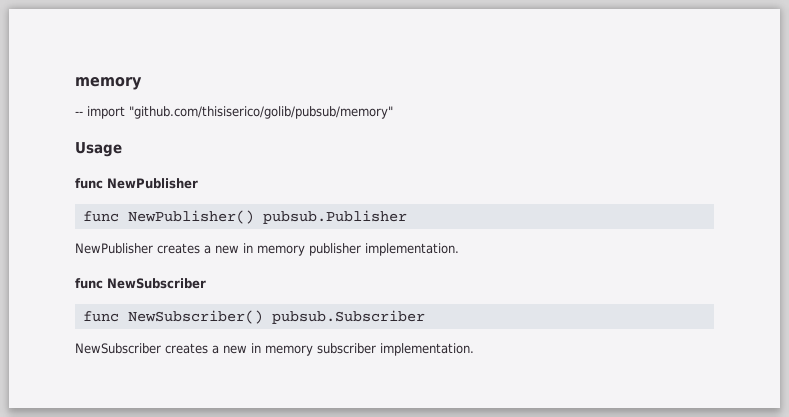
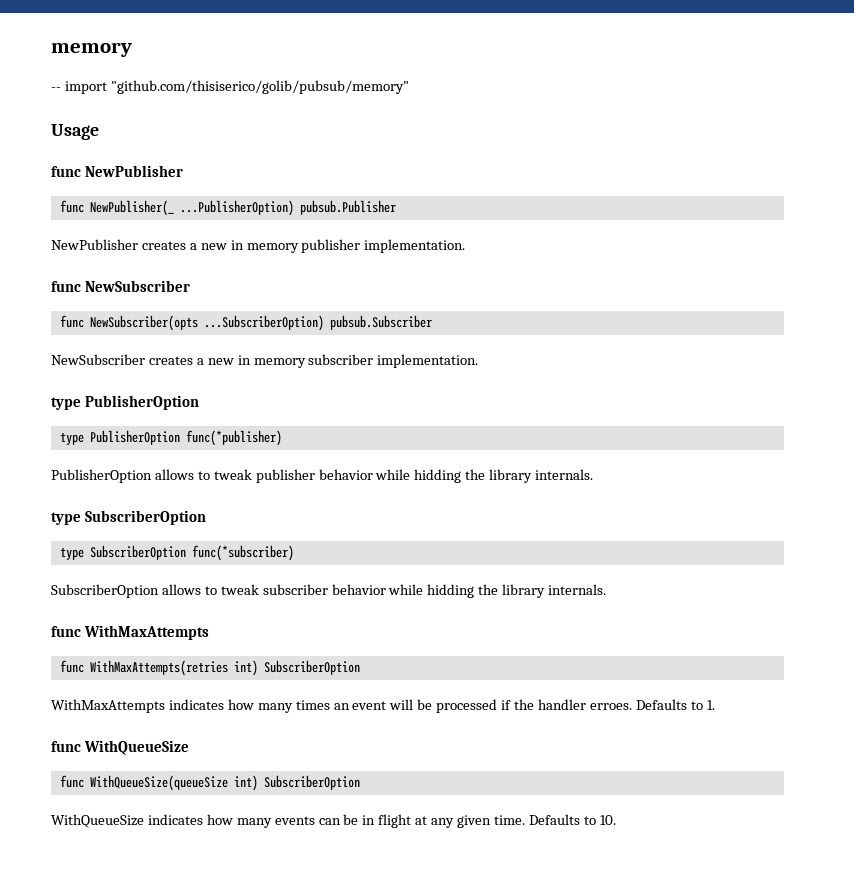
- func NewPublisher() pubsub.Publisher
+ func NewPublisher(_ ...PublisherOption) pubsub.Publisher
- func NewSubscriber() pubsub.Subscriber
+ func NewSubscriber(opts ...SubscriberOption) pubsub.Subscriber
  NewSubscriber creates a new in memory subscriber implementation.
+ type PublisherOption
+ type PublisherOption func(*publisher)
+ PublisherOption allows to tweak publisher behavior while hidding the library internals.
+ type SubscriberOption
+ type SubscriberOption func(*subscriber)
+ SubscriberOption allows to tweak subscriber behavior while hidding the library internals.
+ func WithMaxAttempts
+ func WithMaxAttempts(retries int) SubscriberOption
+ WithMaxAttempts indicates how many times an event will be processed if the handler erroes. Defaults to 1.
+ func WithQueueSize
+ func WithQueueSize(queueSize int) SubscriberOption
+ WithQueueSize indicates how many events can be in flight at any given time. Defaults to 10.

